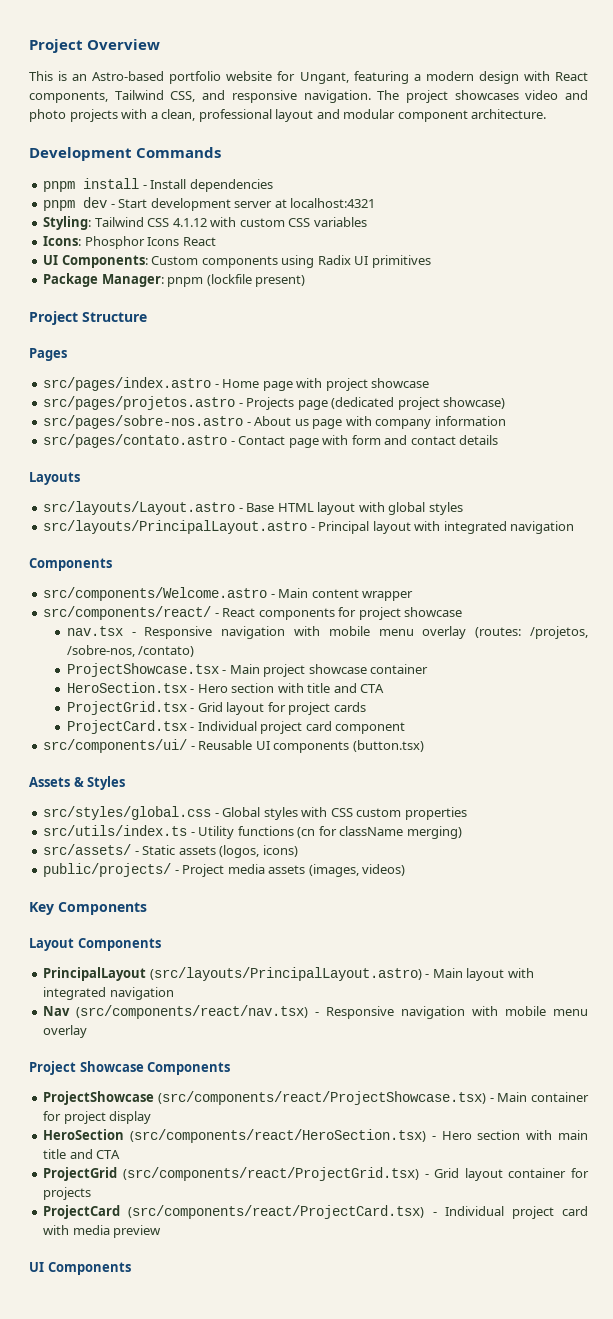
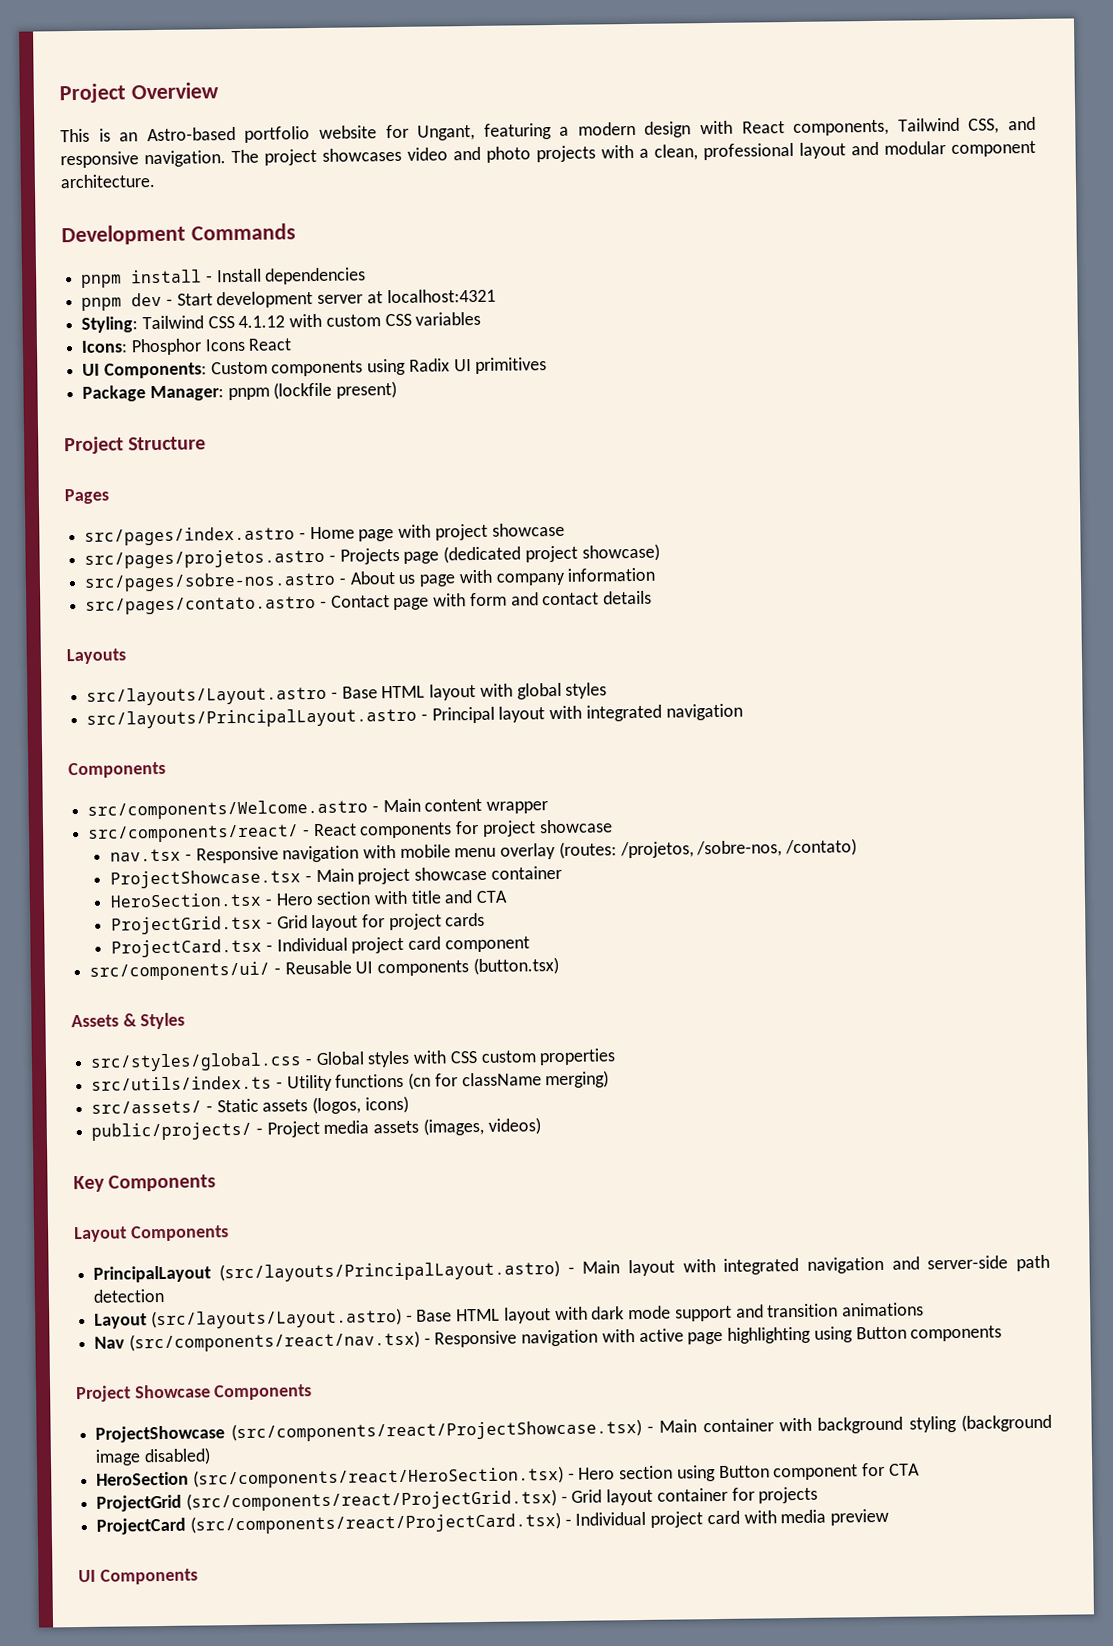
- PrincipalLayout (src/layouts/PrincipalLayout.astro) - Main layout with integrated navigation
+ PrincipalLayout (src/layouts/PrincipalLayout.astro) - Main layout with integrated navigation and server-side path detection
+ Layout (src/layouts/Layout.astro) - Base HTML layout with dark mode support and transition animations
- Nav (src/components/react/nav.tsx) - Responsive navigation with mobile menu overlay
+ Nav (src/components/react/nav.tsx) - Responsive navigation with active page highlighting using Button components
- ProjectShowcase (src/components/react/ProjectShowcase.tsx) - Main container for project display
+ ProjectShowcase (src/components/react/ProjectShowcase.tsx) - Main container with background styling (background image disabled)
- HeroSection (src/components/react/HeroSection.tsx) - Hero section with main title and CTA
+ HeroSection (src/components/react/HeroSection.tsx) - Hero section using Button component for CTA

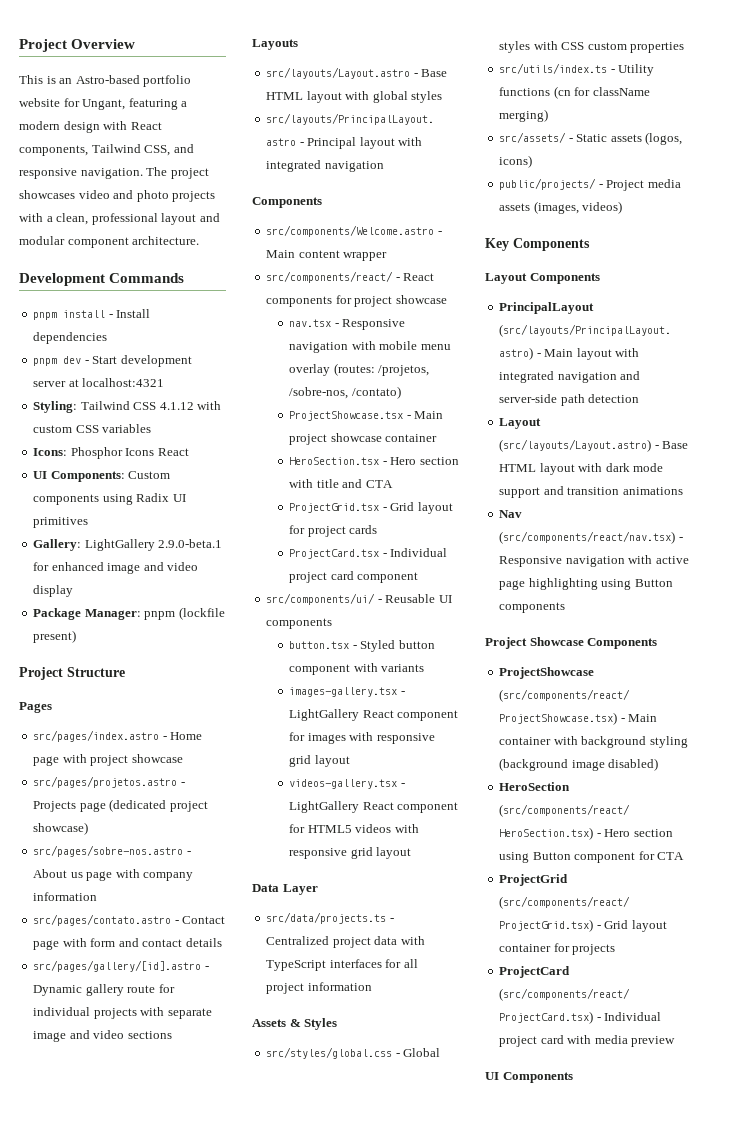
+ Gallery: LightGallery 2.9.0-beta.1 for enhanced image and video display
+ src/pages/gallery/[id].astro - Dynamic gallery route for individual projects with separate image and video sections
- src/components/ui/ - Reusable UI components (button.tsx)
+ src/components/ui/ - Reusable UI components
+ button.tsx - Styled button component with variants
+ images-gallery.tsx - LightGallery React component for images with responsive grid layout
+ videos-gallery.tsx - LightGallery React component for HTML5 videos with responsive grid layout
+ Data Layer
+ src/data/projects.ts - Centralized project data with TypeScript interfaces for all project information

